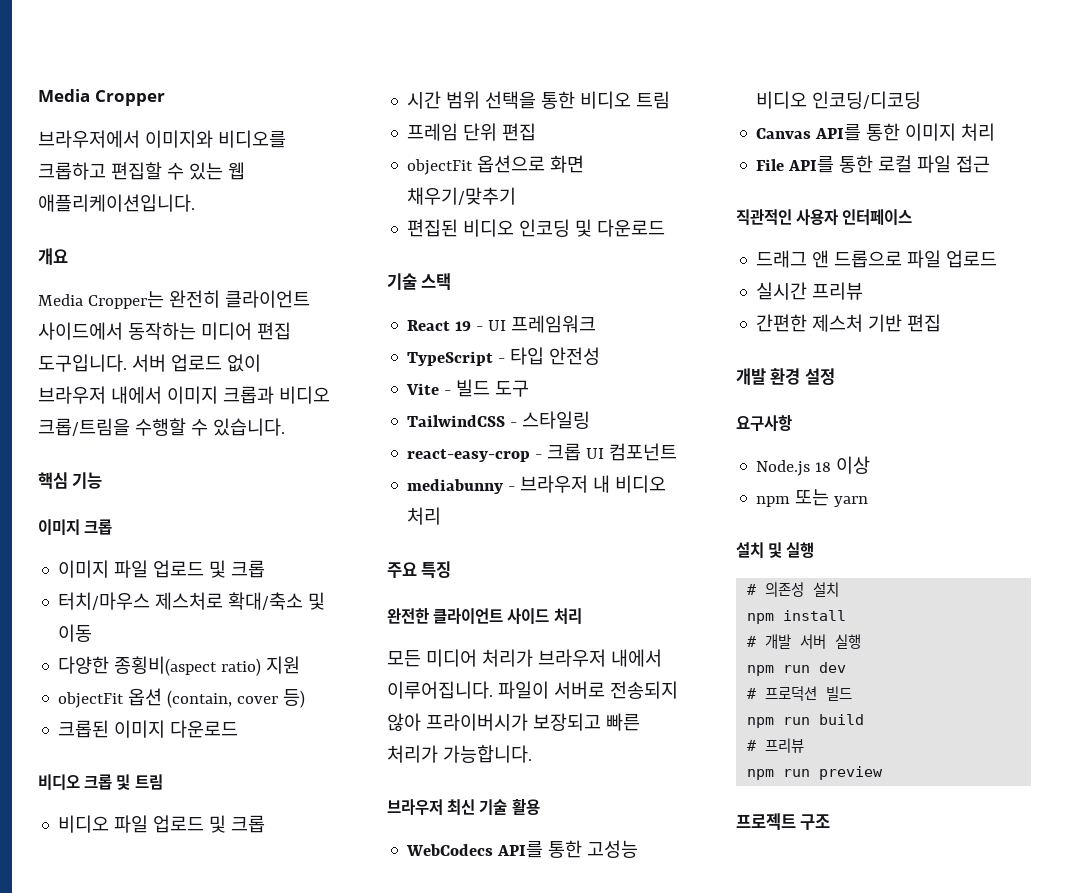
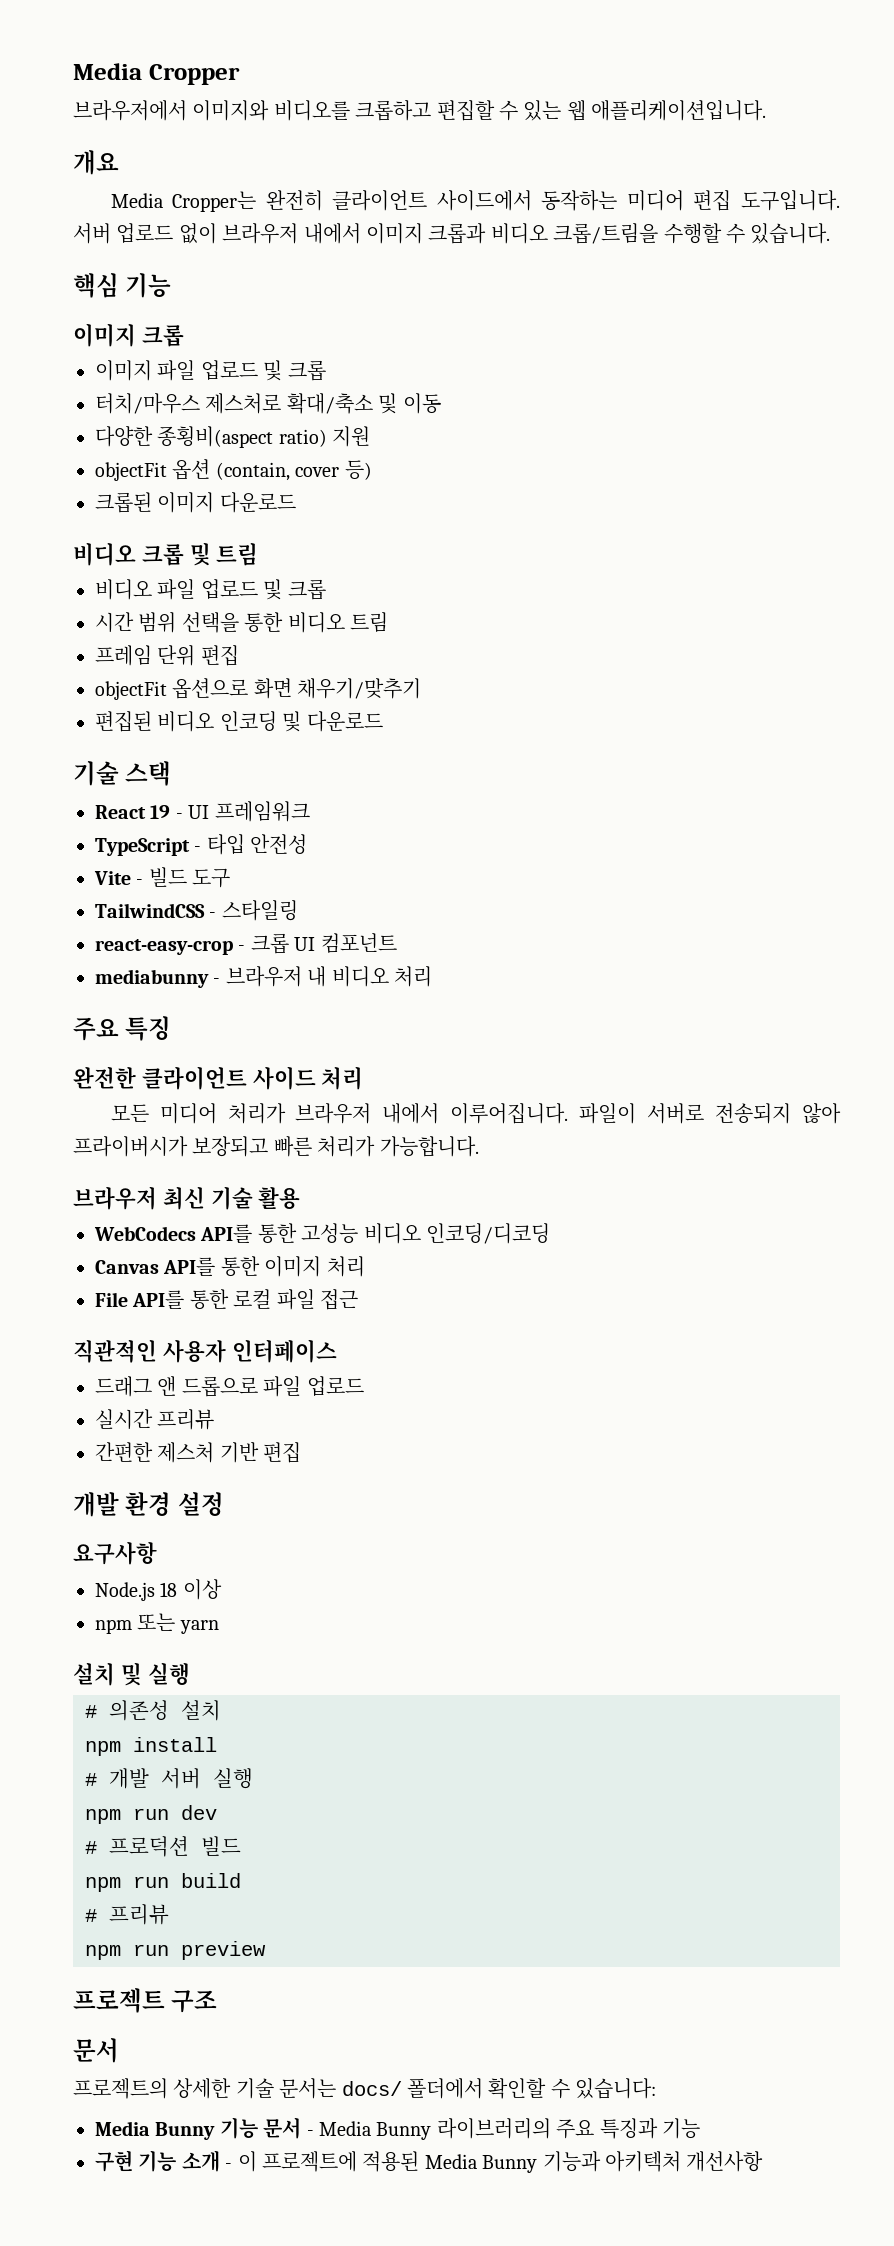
  프로젝트 구조
+ 문서
+ 프로젝트의 상세한 기술 문서는 docs/ 폴더에서 확인할 수 있습니다:
+ Media Bunny 기능 문서 - Media Bunny 라이브러리의 주요 특징과 기능
+ 구현 기능 소개 - 이 프로젝트에 적용된 Media Bunny 기능과 아키텍처 개선사항

